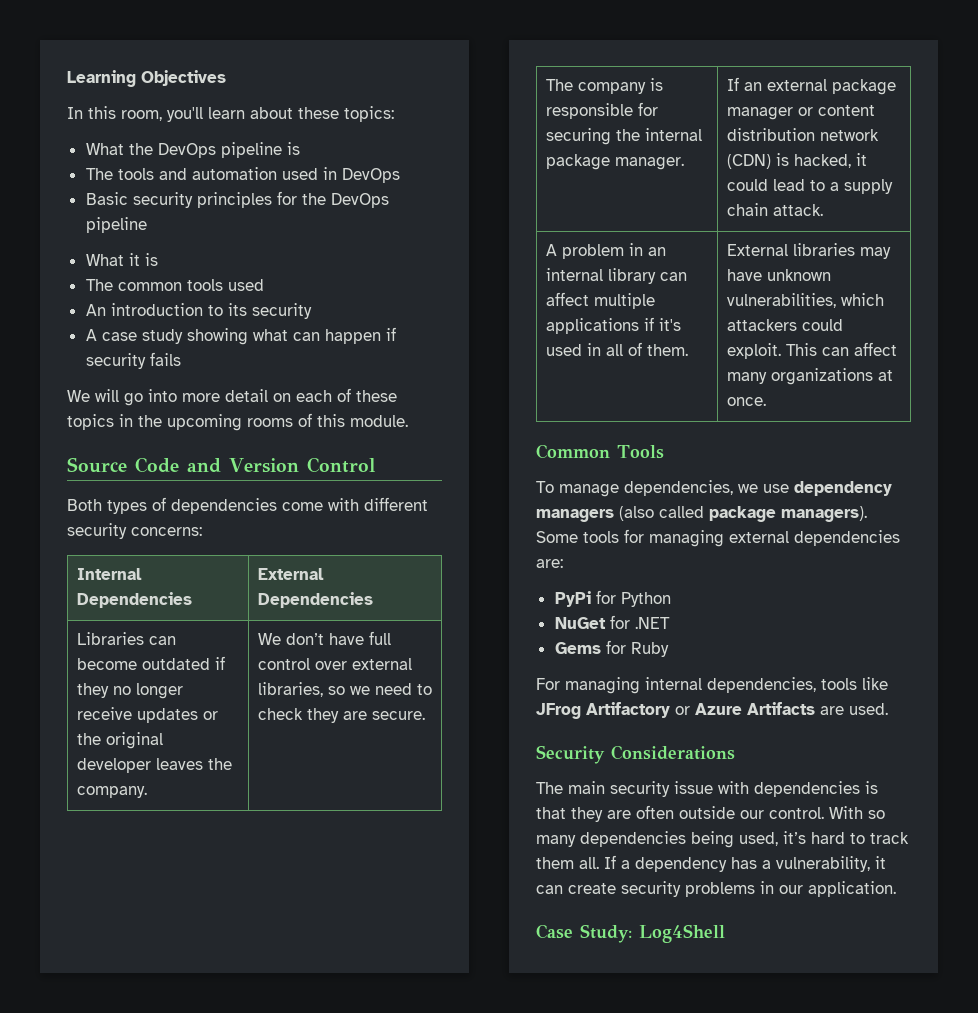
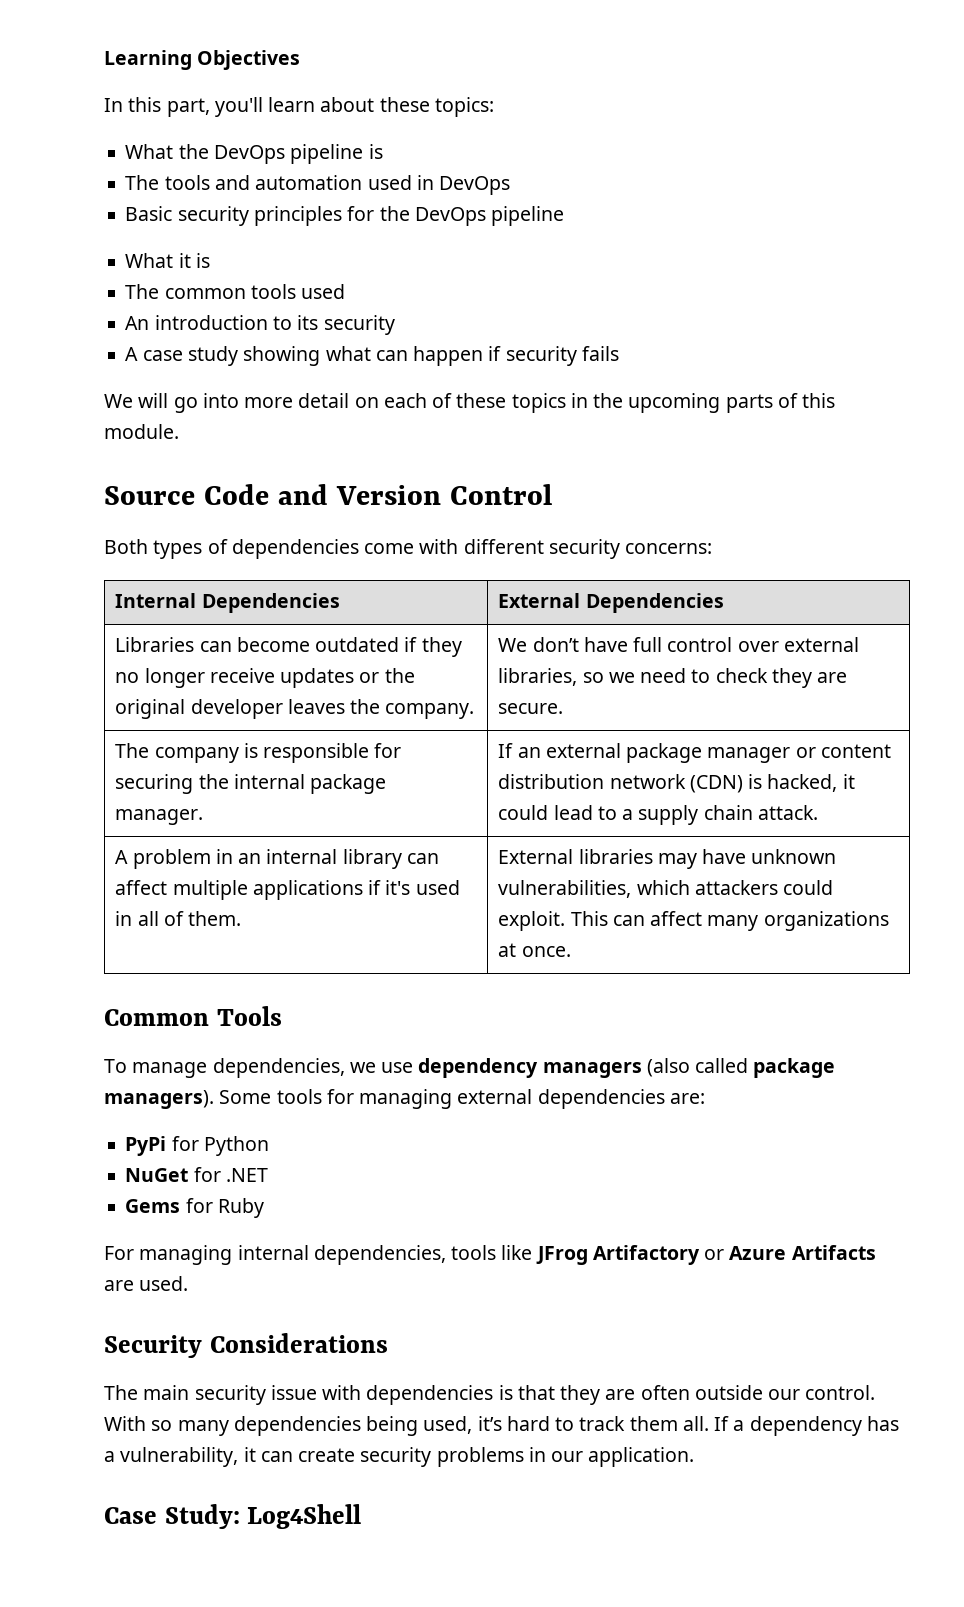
- In this room, you'll learn about these topics:
+ In this part, you'll learn about these topics:
- We will go into more detail on each of these topics in the upcoming rooms of this module.
+ We will go into more detail on each of these topics in the upcoming parts of this module.

